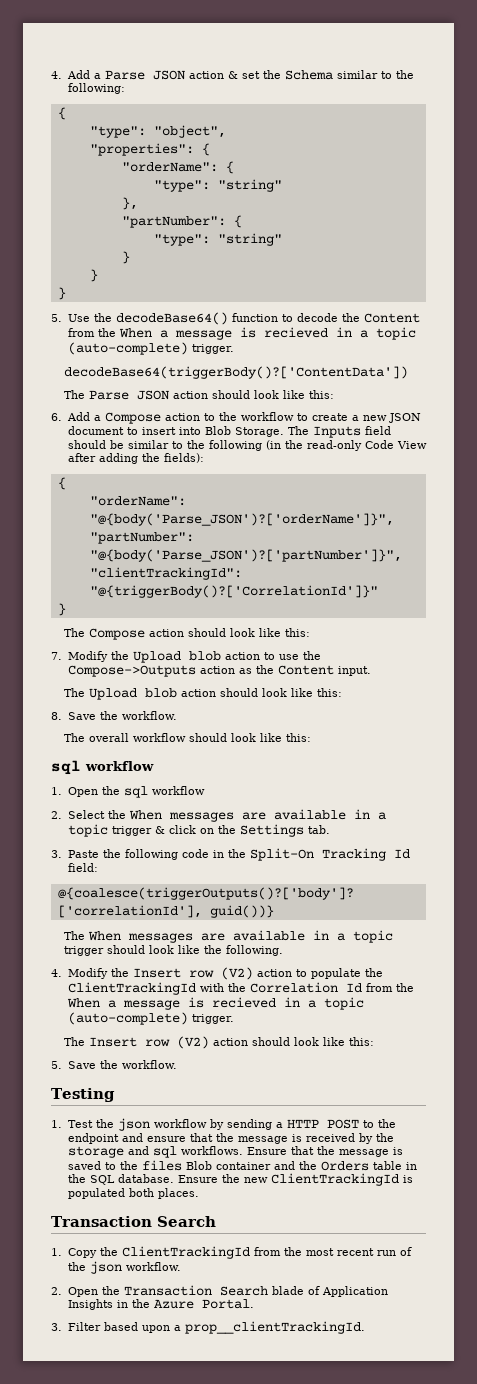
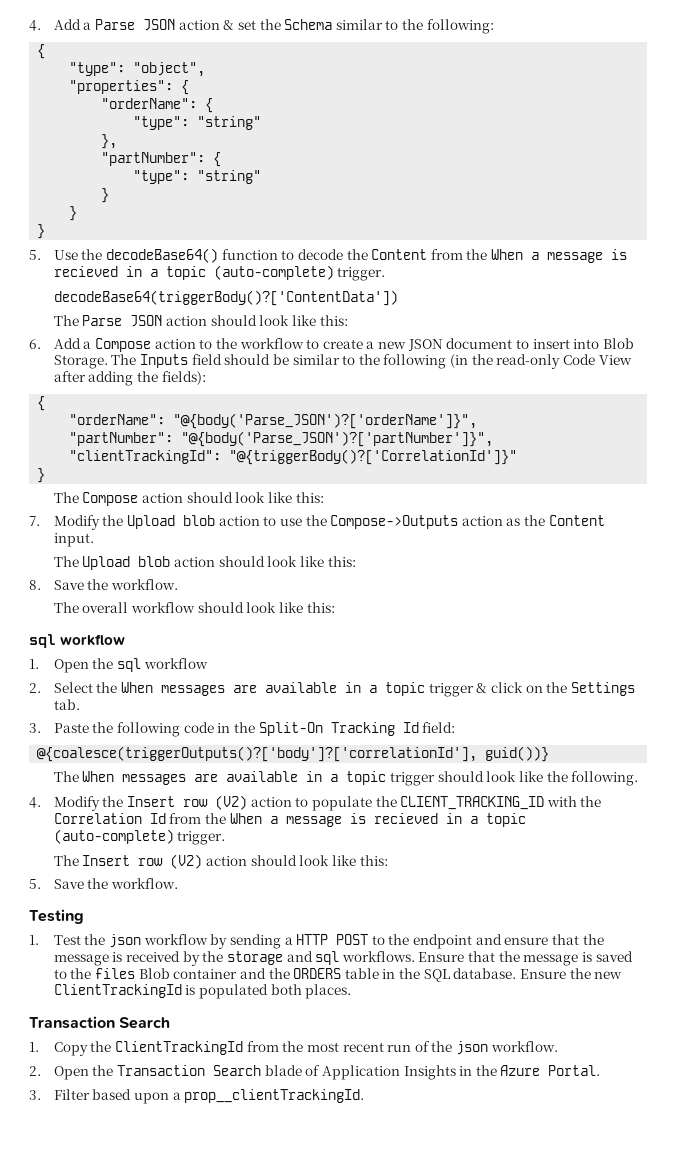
- 4. Modify the Insert row (V2) action to populate the ClientTrackingId with the Correlation Id from the When a message is recieved in a topic (auto-complete) trigger.
+ 4. Modify the Insert row (V2) action to populate the CLIENT_TRACKING_ID with the Correlation Id from the When a message is recieved in a topic (auto-complete) trigger.
- Ensure that the message is saved to the files Blob container and the Orders table in the SQL database.
+ Ensure that the message is saved to the files Blob container and the ORDERS table in the SQL database.

